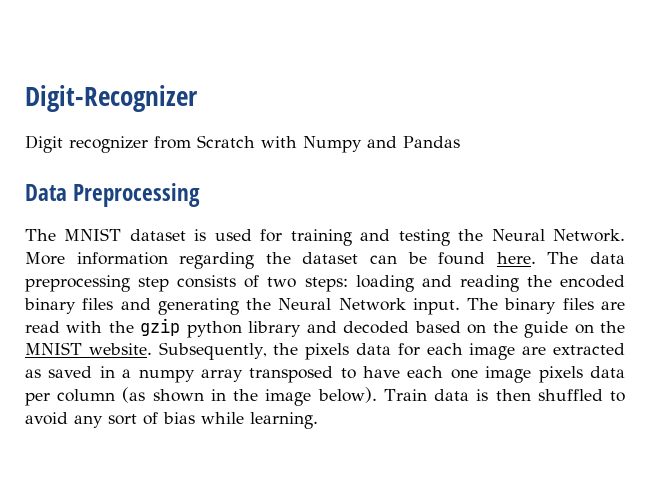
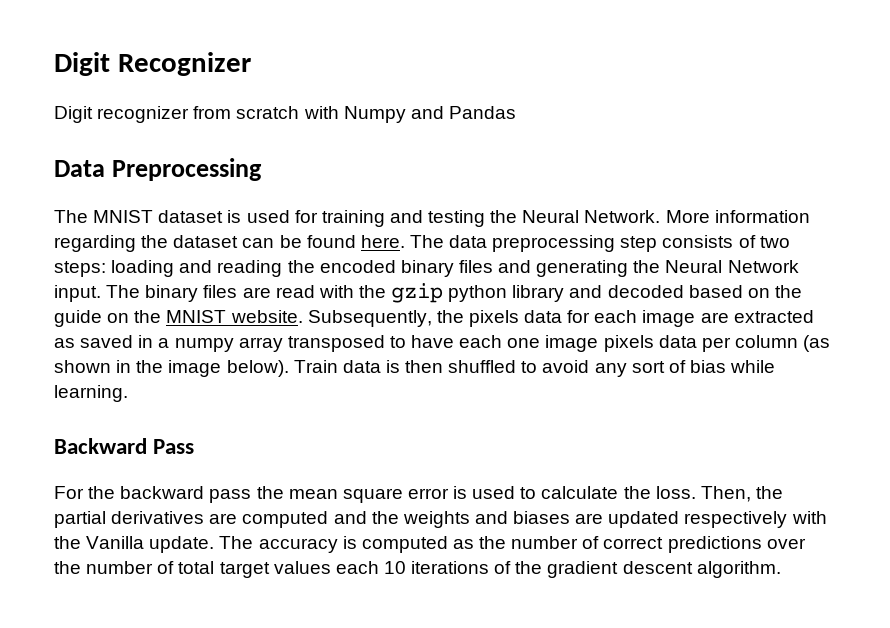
- Digit-Recognizer
+ Digit Recognizer
- Digit recognizer from Scratch with Numpy and Pandas
+ Digit recognizer from scratch with Numpy and Pandas
+ Backward Pass
+ For the backward pass the mean square error is used to calculate the loss. Then, the partial derivatives are computed and the weights and biases are updated respectively with the Vanilla update. The accuracy is computed as the number of correct predictions over the number of total target values each 10 iterations of the gradient descent algorithm.

